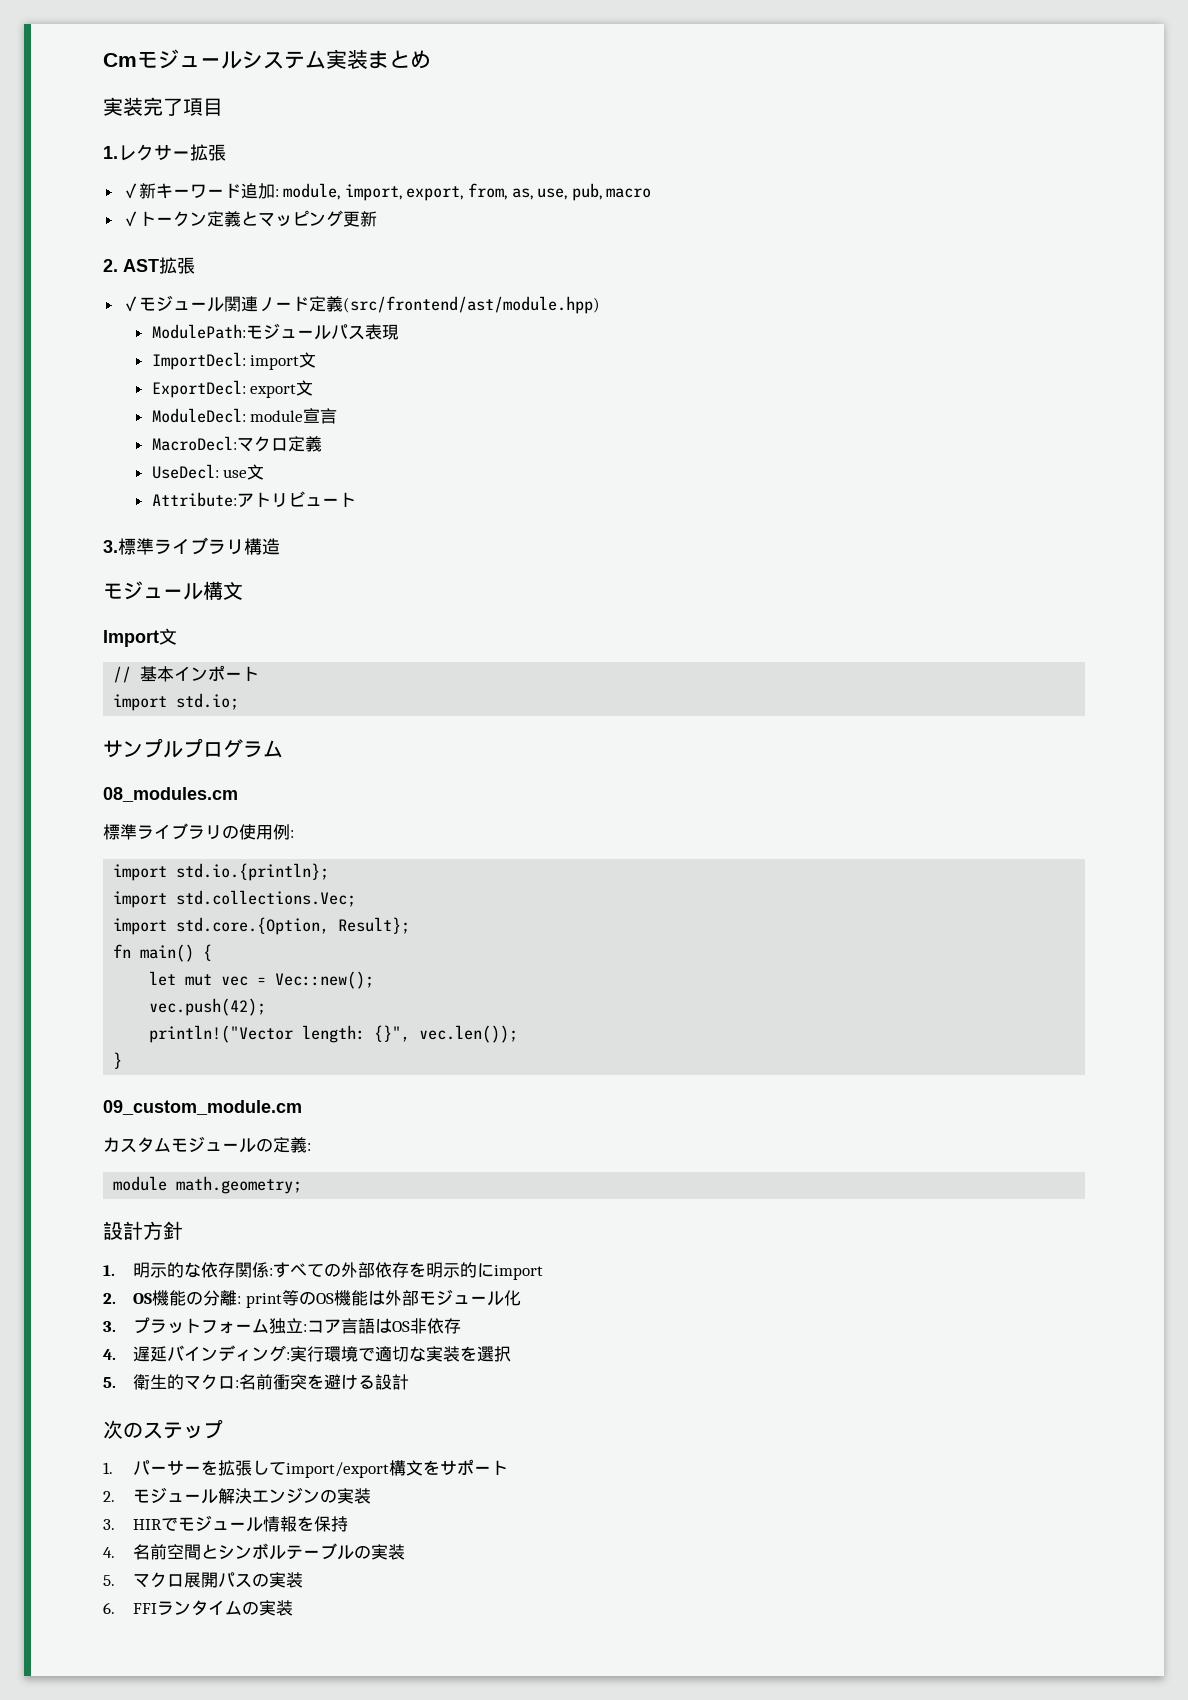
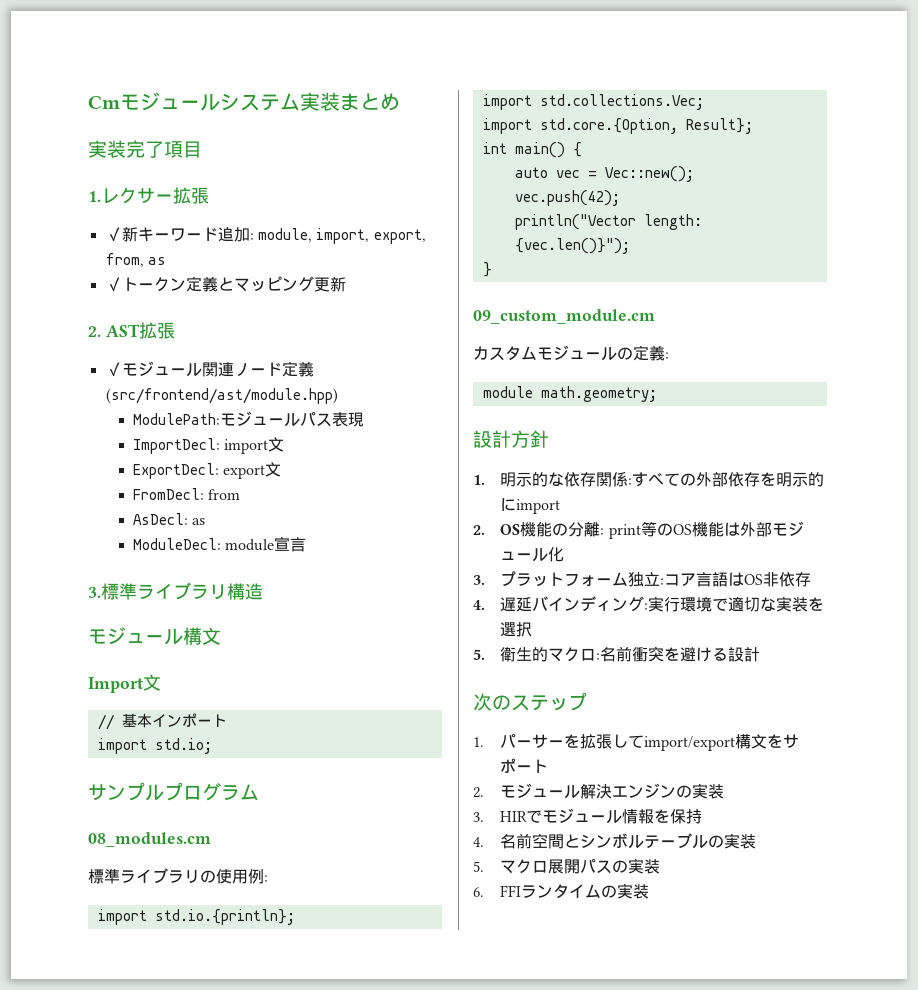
- ✓新キーワード追加: module, import, export, from, as, use, pub, macro
+ ✓新キーワード追加: module, import, export, from, as
+ FromDecl: from
+ AsDecl: as
- MacroDecl:マクロ定義
- UseDecl: use文
- Attribute:アトリビュート
- fn main() {
+ int main() {
- let mut vec = Vec::new();
+ auto vec = Vec::new();
- println!("Vector length: {}", vec.len());
+ println("Vector length: {vec.len()}");

